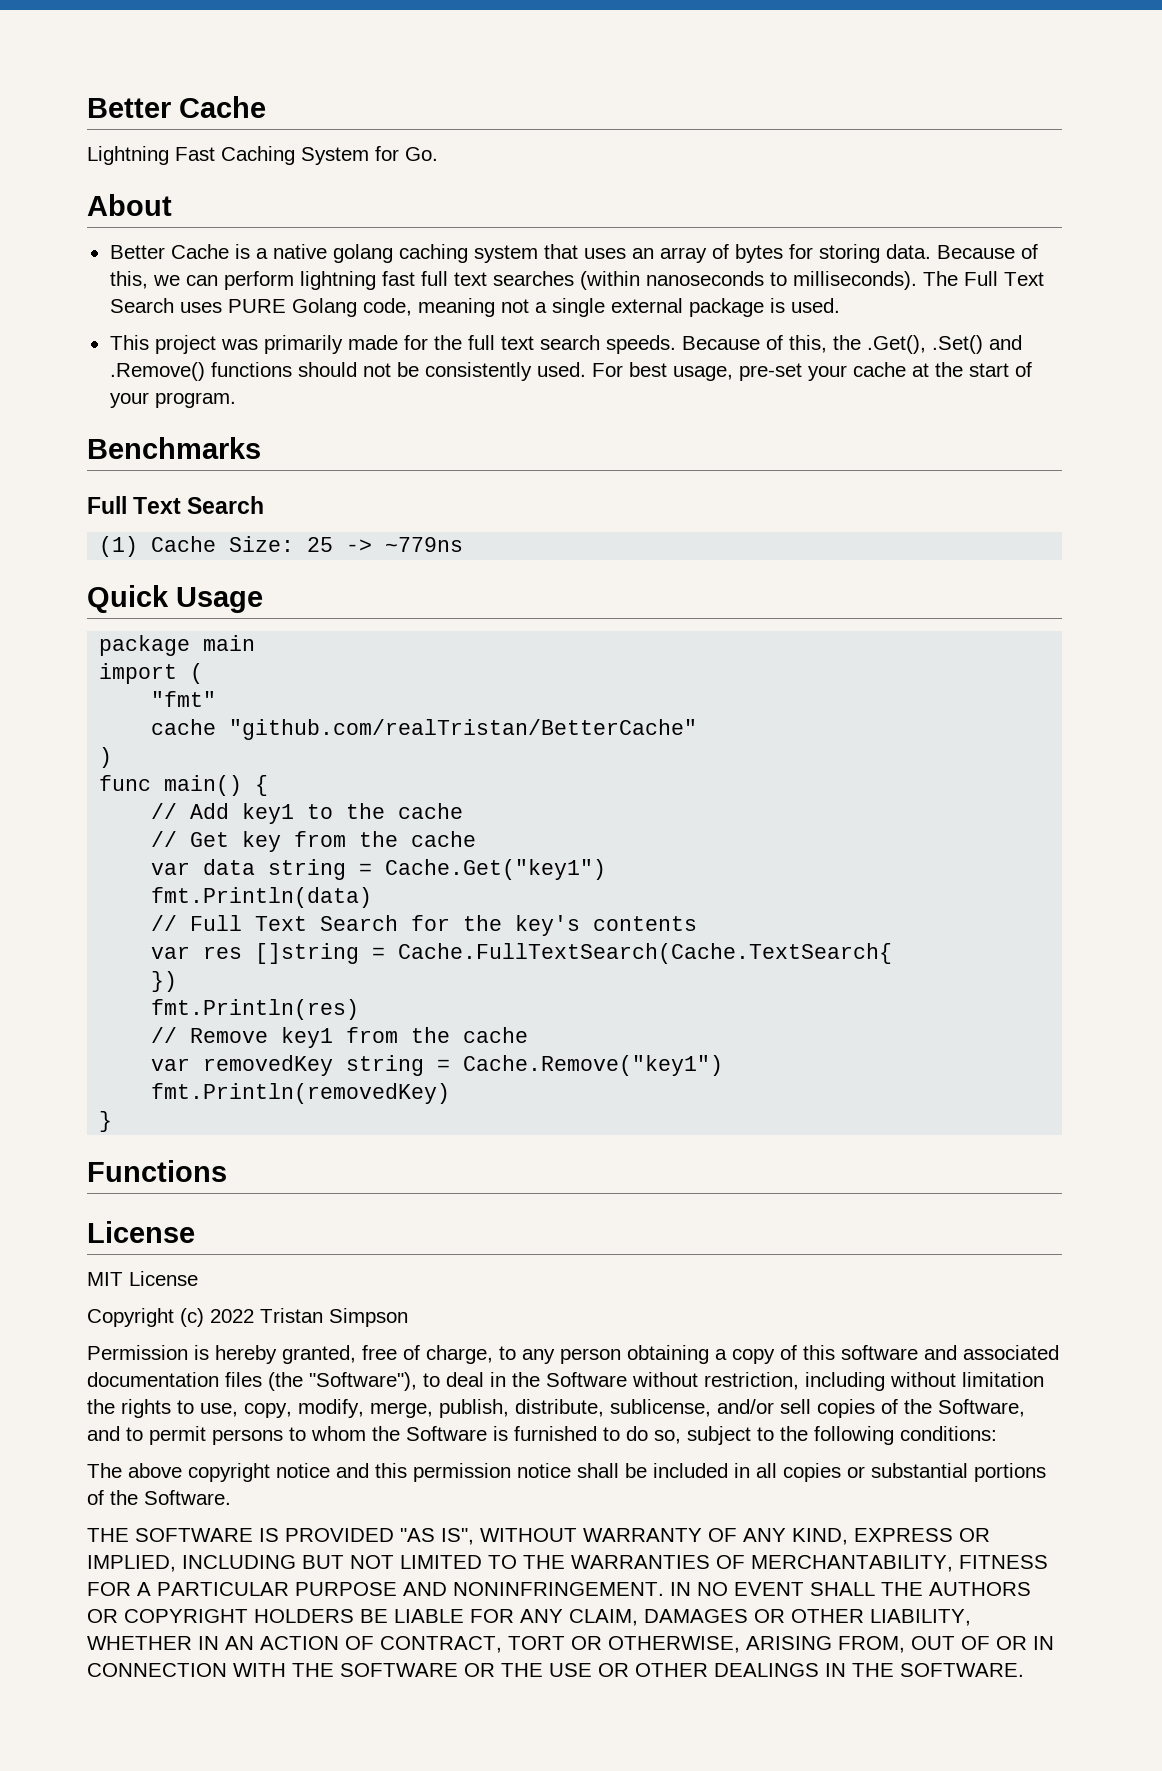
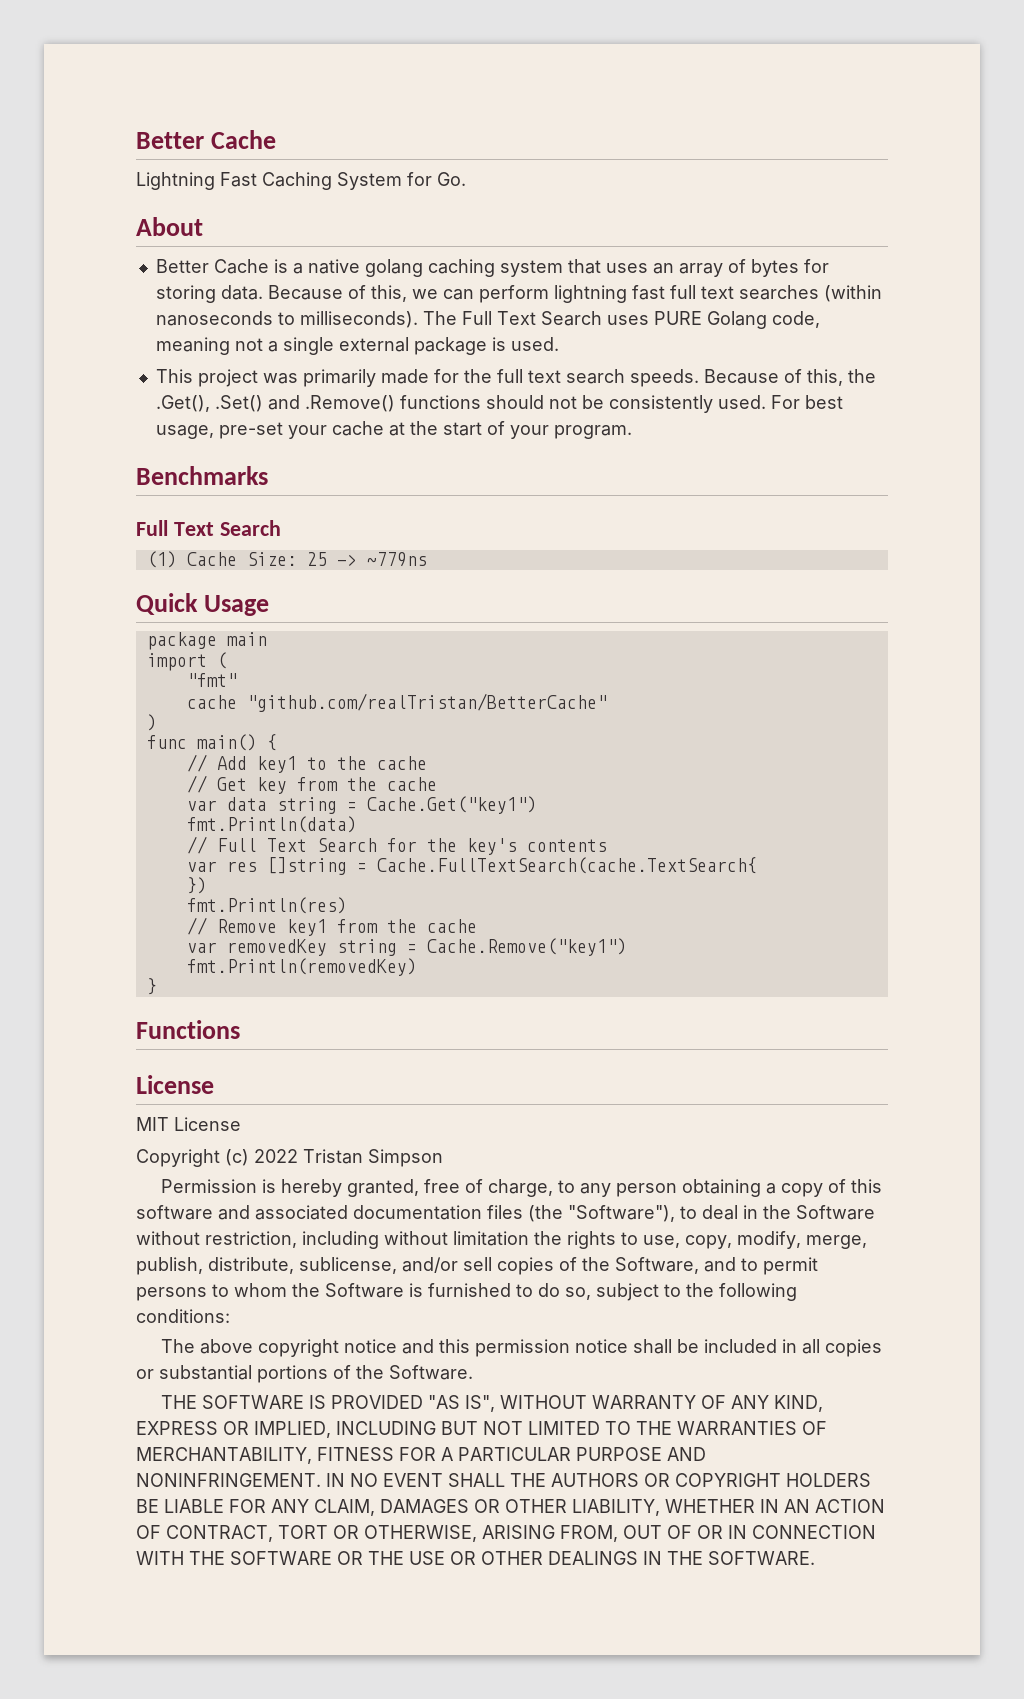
- var res []string = Cache.FullTextSearch(Cache.TextSearch{
+ var res []string = Cache.FullTextSearch(cache.TextSearch{

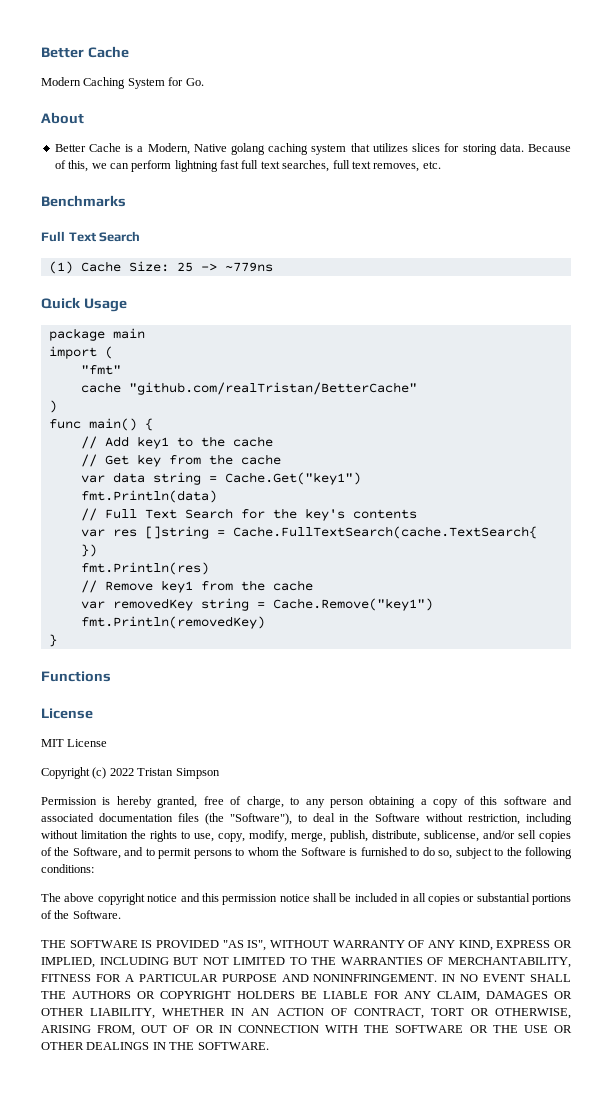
- Lightning Fast Caching System for Go.
+ Modern Caching System for Go.
- Better Cache is a native golang caching system that uses an array of bytes for storing data.
+ Better Cache is a Modern, Native golang caching system that utilizes slices for storing data.
- Because of this, we can perform lightning fast full text searches (within nanoseconds to milliseconds). The Full Text Search uses PURE Golang code, meaning not a single external package is used.
- This project was primarily made for the full text search speeds. Because of this, the .Get(), .Set() and .Remove() functions should not be consistently used. For best usage, pre-set your cache at the start of your program.
+ Because of this, we can perform lightning fast full text searches, full text removes, etc.

